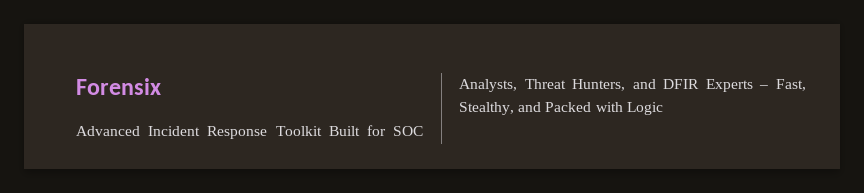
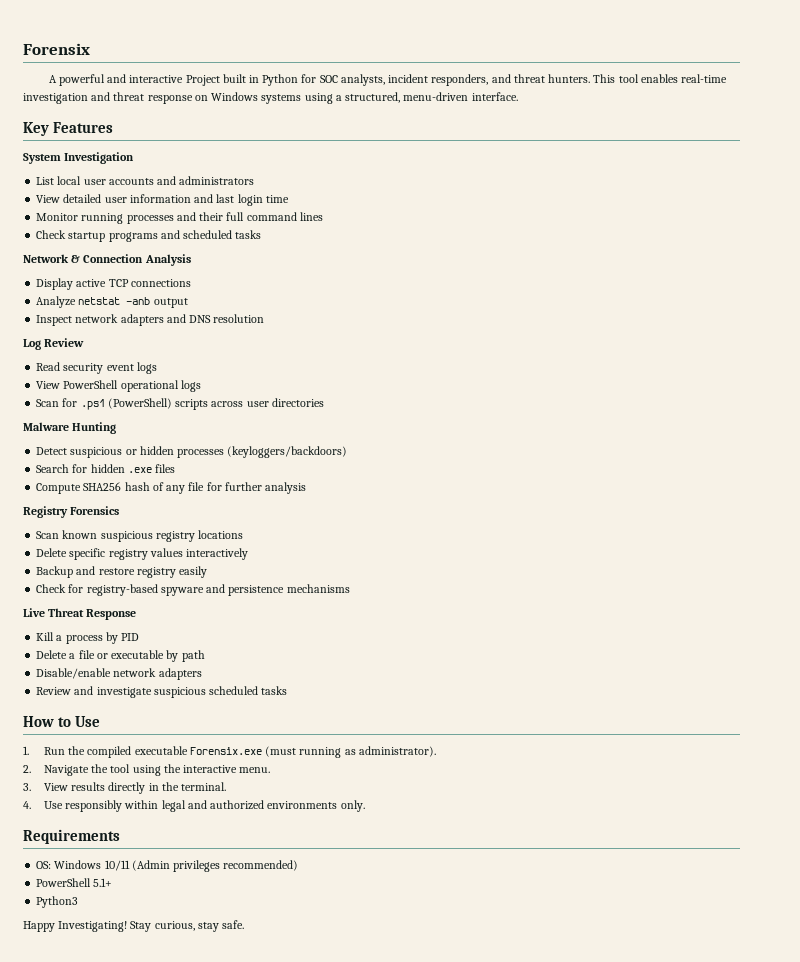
- Advanced Incident Response Toolkit Built for SOC Analysts, Threat Hunters, and DFIR Experts – Fast, Stealthy, and Packed with Logic
+ A powerful and interactive Project built in Python for SOC analysts, incident responders, and threat hunters. This tool enables real-time investigation and threat response on Windows systems using a structured, menu-driven interface.
+ Key Features
+ System Investigation
+ List local user accounts and administrators
+ View detailed user information and last login time
+ Monitor running processes and their full command lines
+ Check startup programs and scheduled tasks
+ Network & Connection Analysis
+ Display active TCP connections
+ Analyze netstat -anb output
+ Inspect network adapters and DNS resolution
+ Log Review
+ Read security event logs
+ View PowerShell operational logs
+ Scan for .ps1 (PowerShell) scripts across user directories
+ Malware Hunting
+ Detect suspicious or hidden processes (keyloggers/backdoors)
+ Search for hidden .exe files
+ Compute SHA256 hash of any file for further analysis
+ Registry Forensics
+ Scan known suspicious registry locations
+ Delete specific registry values interactively
+ Backup and restore registry easily
+ Check for registry-based spyware and persistence mechanisms
+ Live Threat Response
+ Kill a process by PID
+ Delete a file or executable by path
+ Disable/enable network adapters
+ Review and investigate suspicious scheduled tasks
+ How to Use
+ 1. Run the compiled executable Forensix.exe (must running as administrator).
+ 2. Navigate the tool using the interactive menu.
+ 3. View results directly in the terminal.
+ 4. Use responsibly within legal and authorized environments only.
+ Requirements
+ OS: Windows 10/11 (Admin privileges recommended)
+ PowerShell 5.1+
+ Python3
+ Happy Investigating! Stay curious, stay safe.

